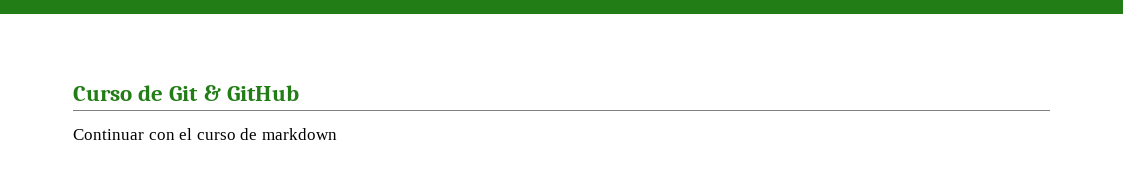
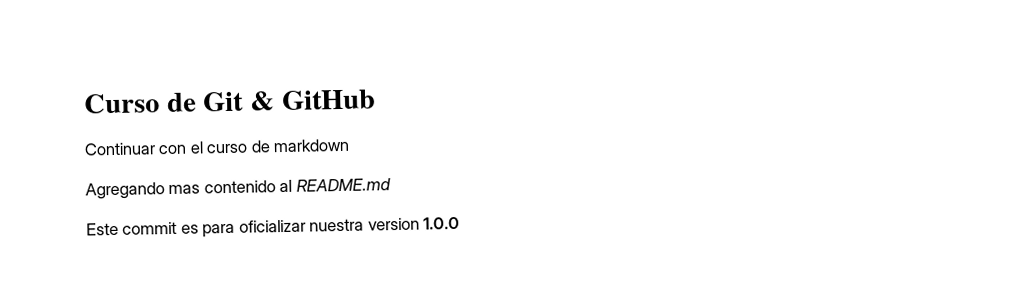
+ Agregando mas contenido al README.md
+ Este commit es para oficializar nuestra version 1.0.0

